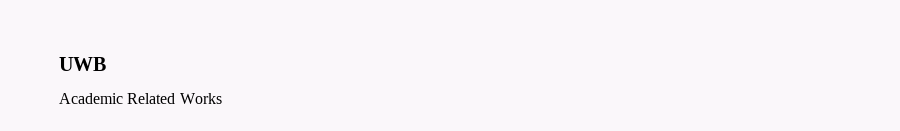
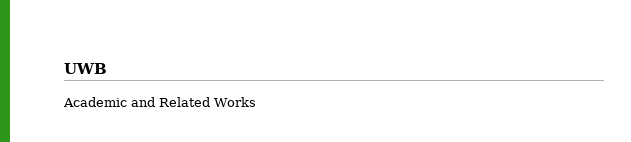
- Academic Related Works
+ Academic and Related Works

